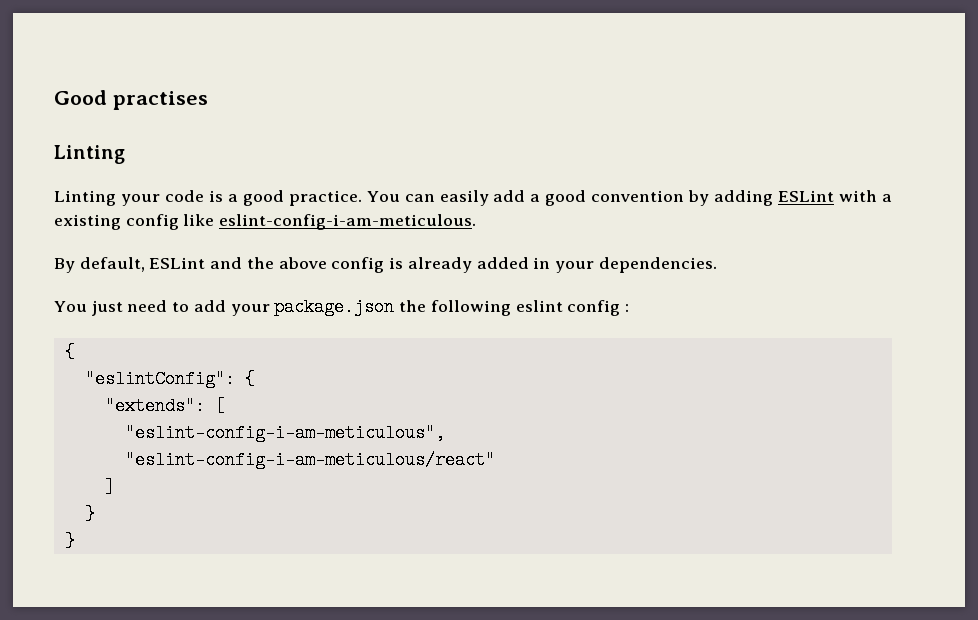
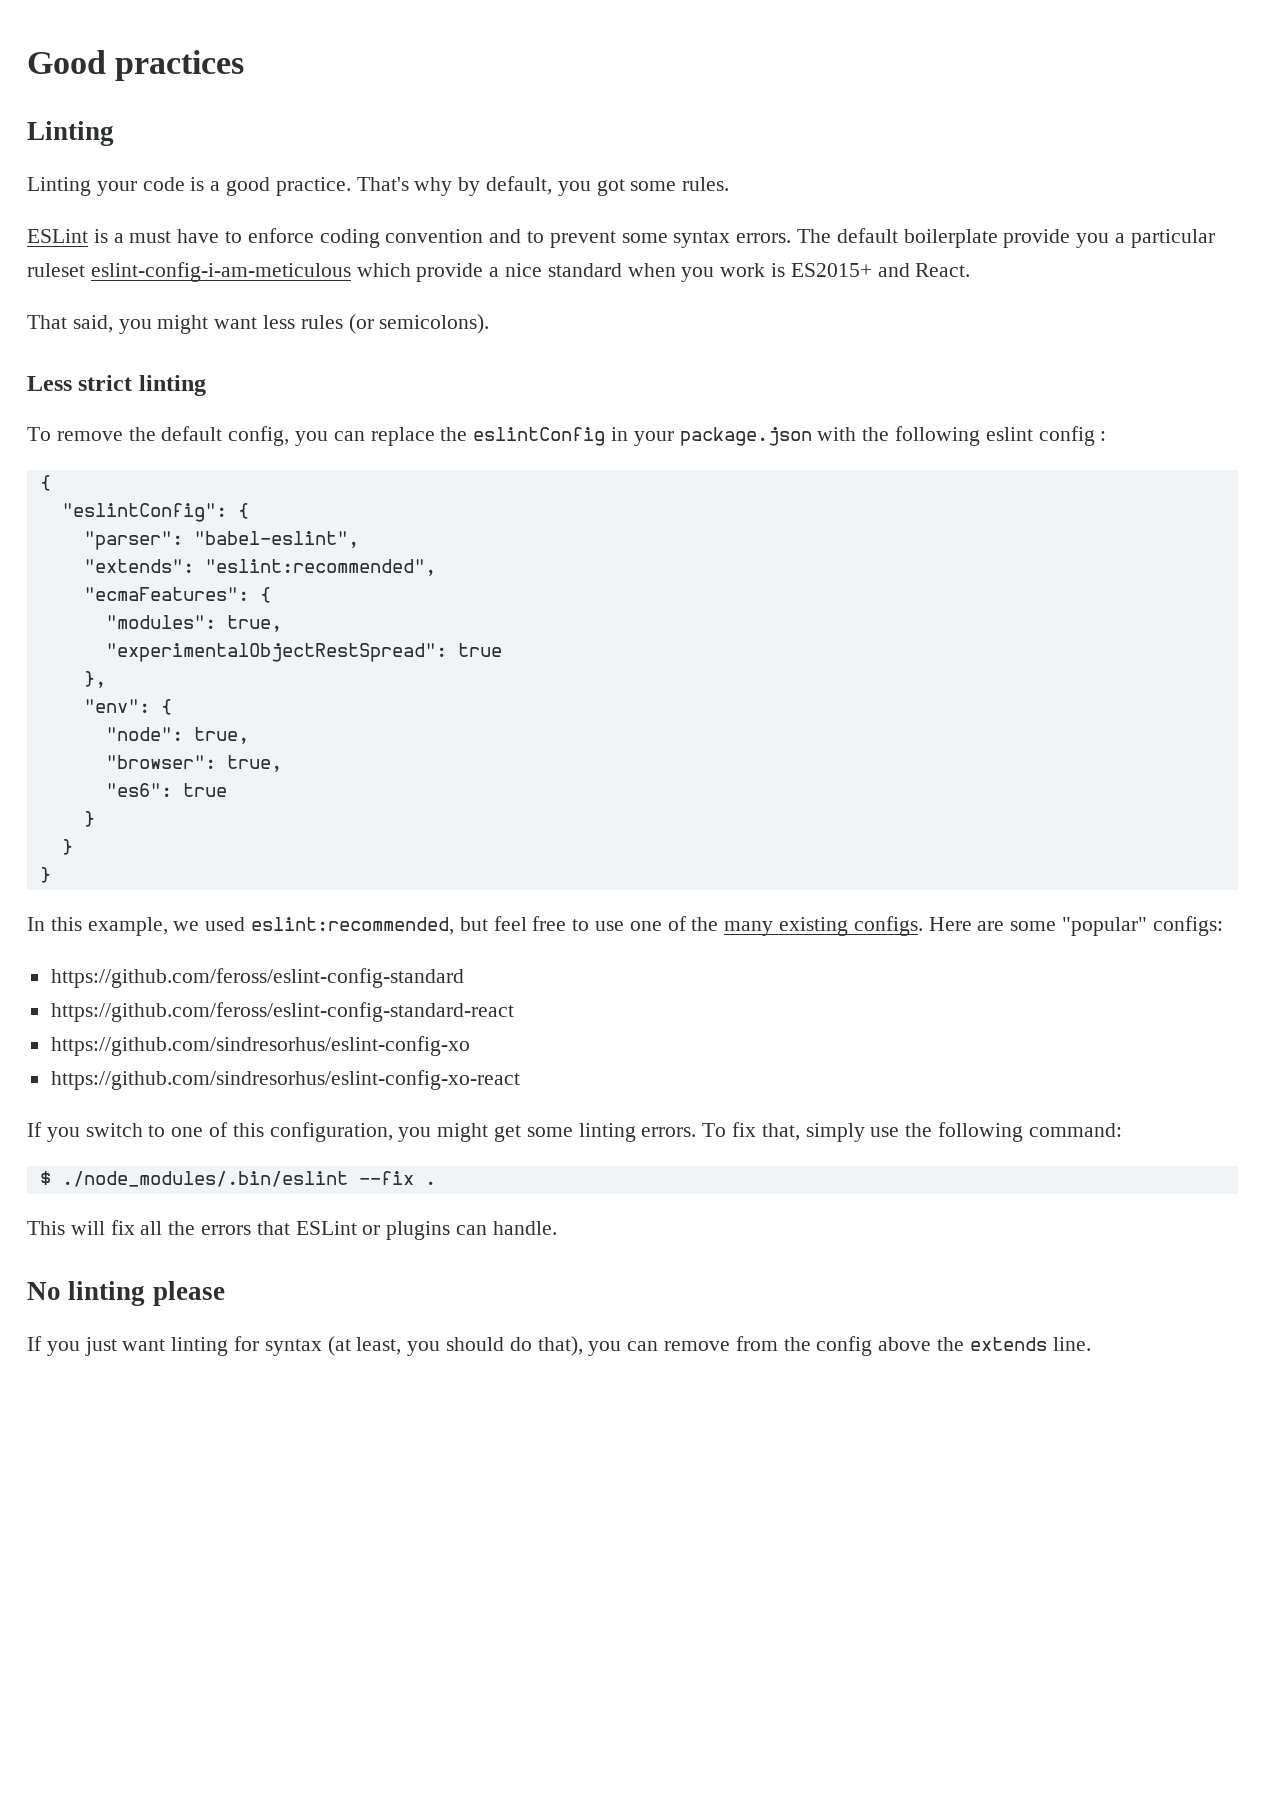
- Good practises
+ Good practices
- You can easily add a good convention by adding ESLint with a existing config like eslint-config-i-am-meticulous.
- By default, ESLint and the above config is already added in your dependencies.
- You just need to add your package.json the following eslint config :
+ That's why by default, you got some rules.
+ ESLint is a must have to enforce coding convention and to prevent some syntax errors. The default boilerplate provide you a particular ruleset eslint-config-i-am-meticulous which provide a nice standard when you work is ES2015+ and React.
+ That said, you might want less rules (or semicolons).
+ Less strict linting
+ To remove the default config, you can replace the eslintConfig in your package.json with the following eslint config :
+ "parser": "babel-eslint",
- "extends": [
- "eslint-config-i-am-meticulous",
- "eslint-config-i-am-meticulous/react"
- ]
+ "extends": "eslint:recommended",
+ "ecmaFeatures": {
+ "modules": true,
+ "experimentalObjectRestSpread": true
+ },
+ "env": {
+ "node": true,
+ "browser": true,
+ "es6": true
  }
  }
+ }
+ In this example, we used eslint:recommended, but feel free to use one of the many existing configs. Here are some "popular" configs:
+ https://github.com/feross/eslint-config-standard
+ https://github.com/feross/eslint-config-standard-react
+ https://github.com/sindresorhus/eslint-config-xo
+ https://github.com/sindresorhus/eslint-config-xo-react
+ If you switch to one of this configuration, you might get some linting errors. To fix that, simply use the following command:
+ $ ./node_modules/.bin/eslint --fix .
+ This will fix all the errors that ESLint or plugins can handle.
+ No linting please
+ If you just want linting for syntax (at least, you should do that), you can remove from the config above the extends line.

